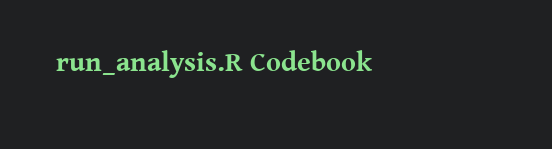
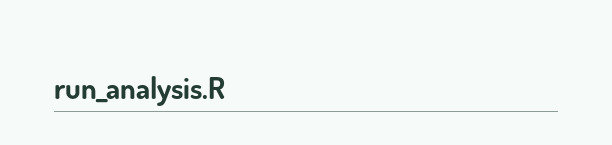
- run_analysis.R Codebook
+ run_analysis.R

